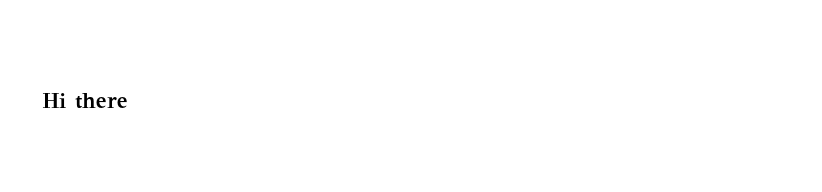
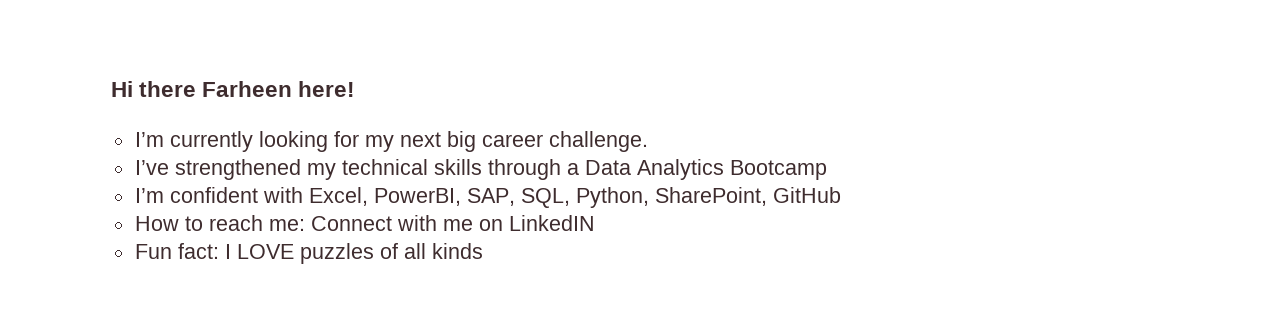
- Hi there
+ Hi there Farheen here!
+ I’m currently looking for my next big career challenge.
+ I’ve strengthened my technical skills through a Data Analytics Bootcamp
+ I’m confident with Excel, PowerBI, SAP, SQL, Python, SharePoint, GitHub
+ How to reach me: Connect with me on LinkedIN
+ Fun fact: I LOVE puzzles of all kinds

